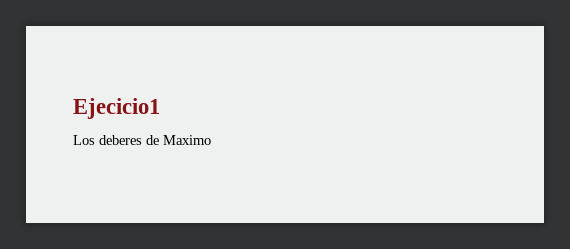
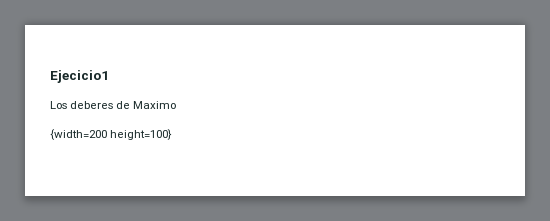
+ {width=200 height=100}

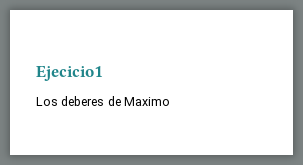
- {width=200 height=100}

